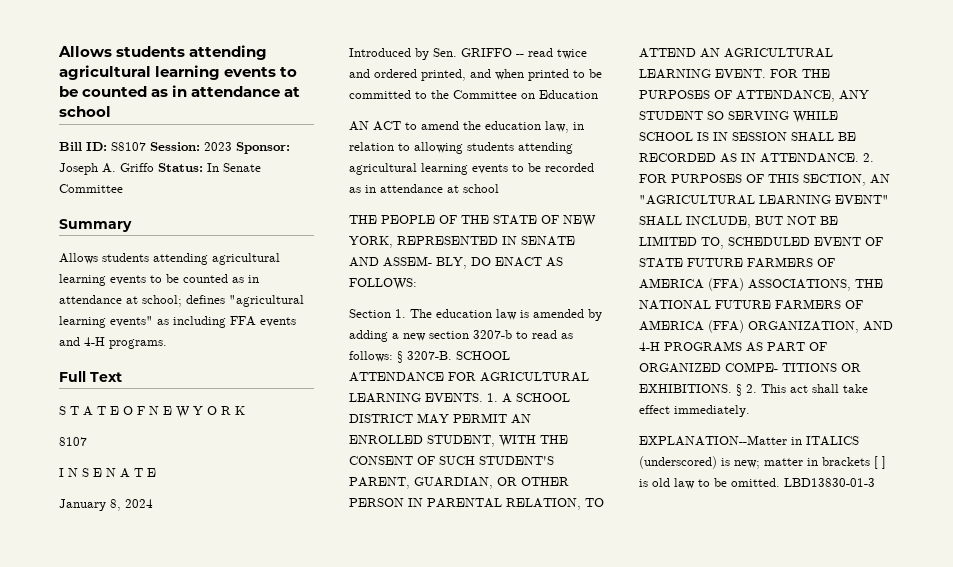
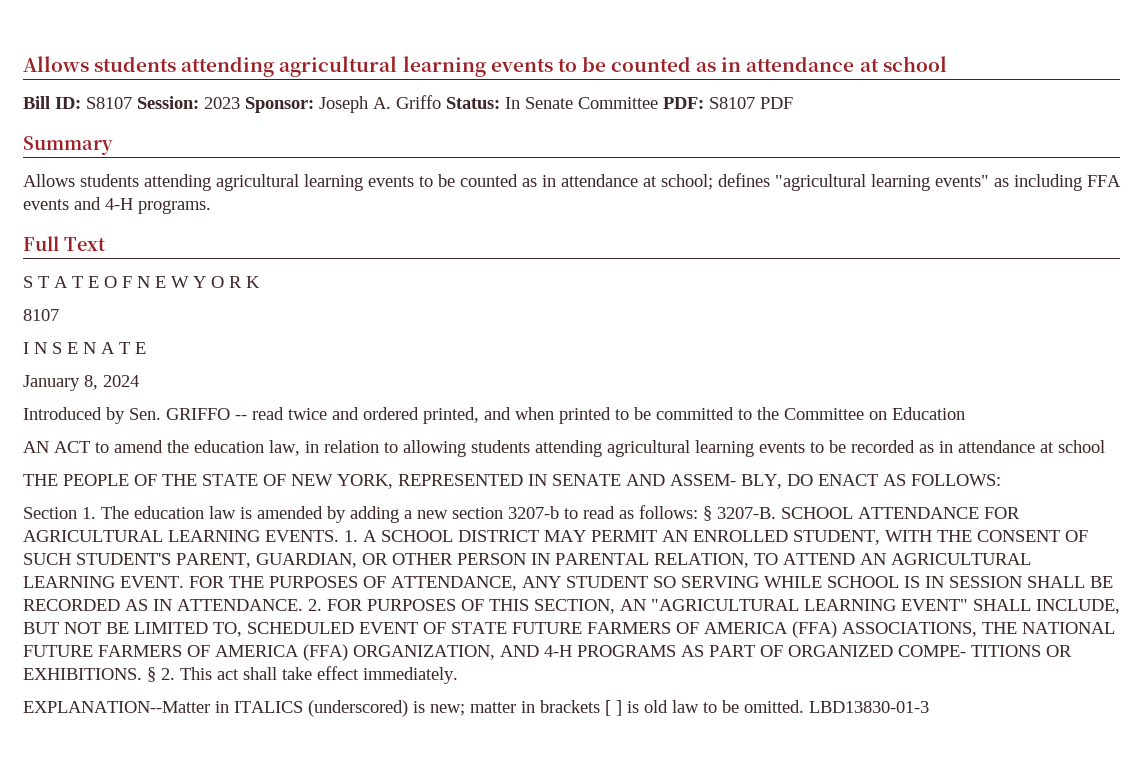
- Bill ID: S8107 Session: 2023 Sponsor: Joseph A. Griffo Status: In Senate Committee
+ Bill ID: S8107 Session: 2023 Sponsor: Joseph A. Griffo Status: In Senate Committee PDF: S8107 PDF

